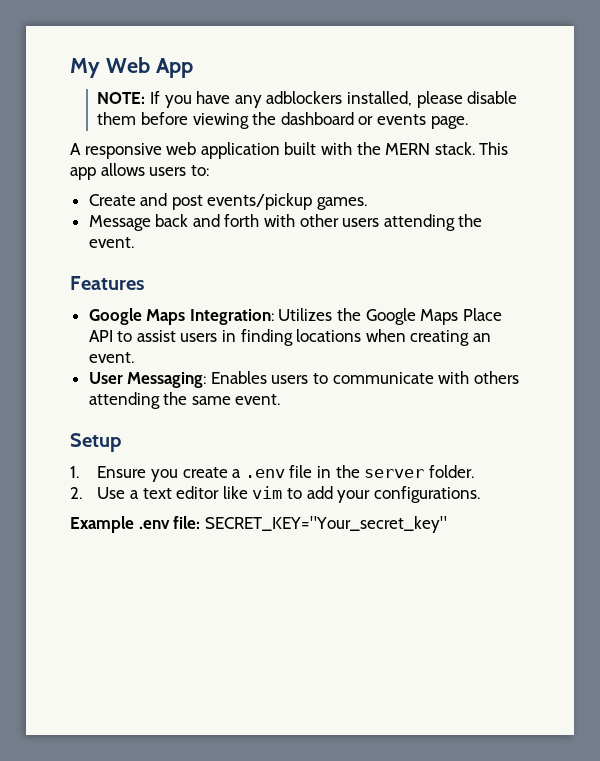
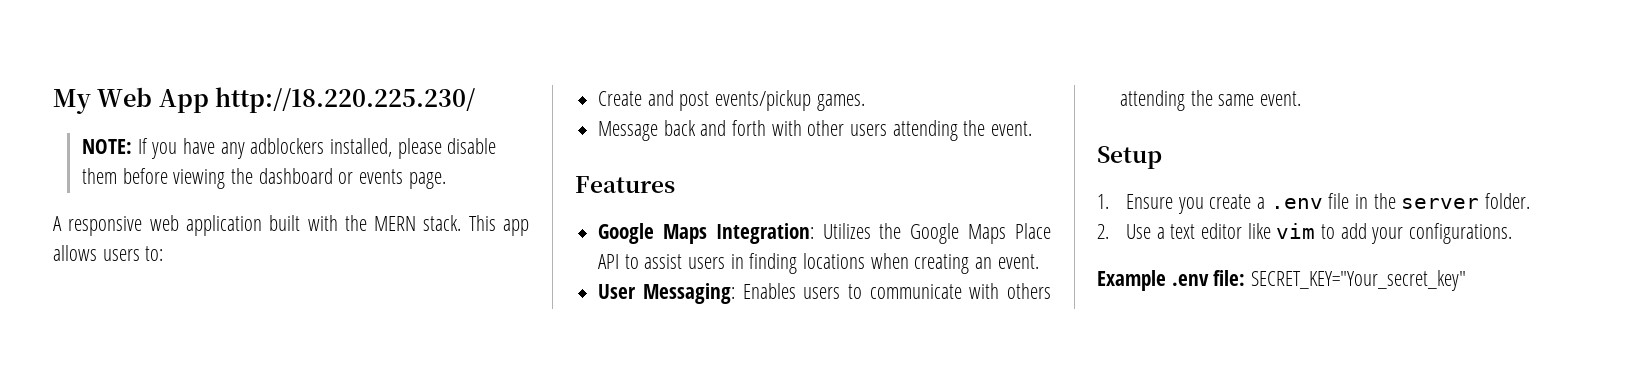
- My Web App
+ My Web App http://18.220.225.230/

